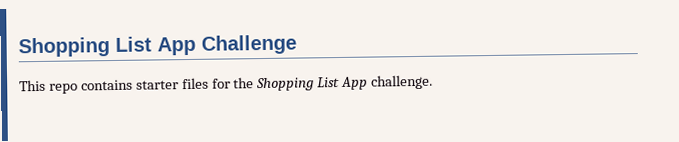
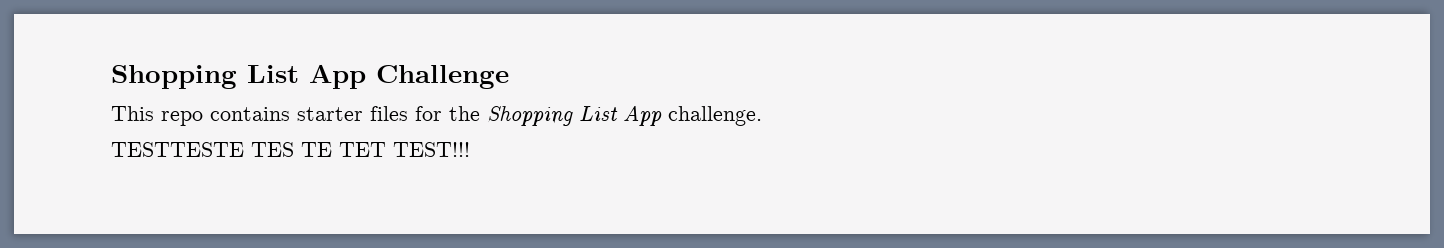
+ TESTTESTE TES TE TET TEST!!!

